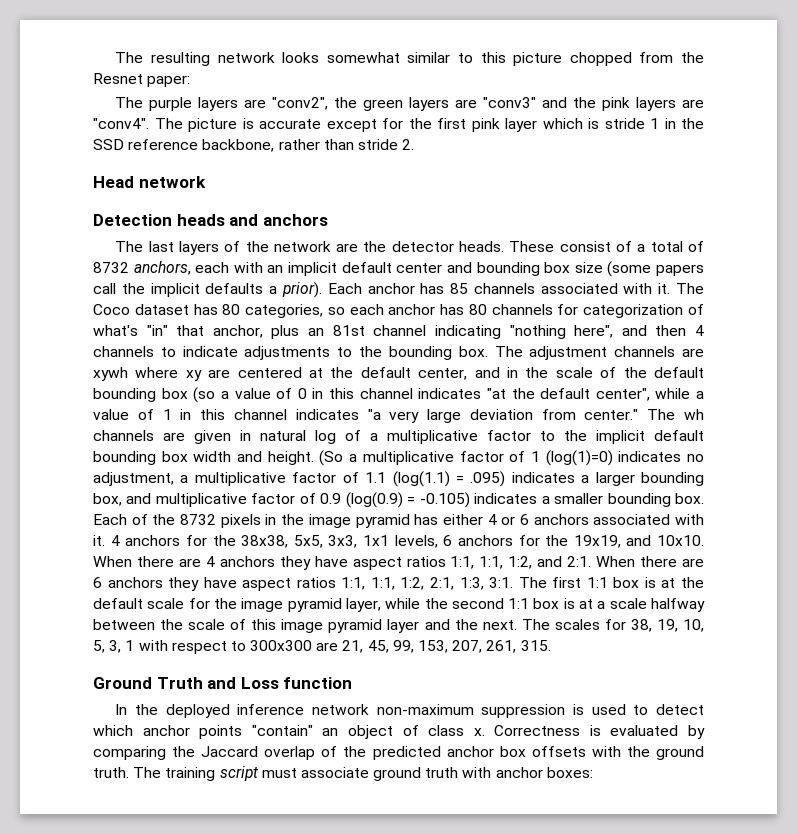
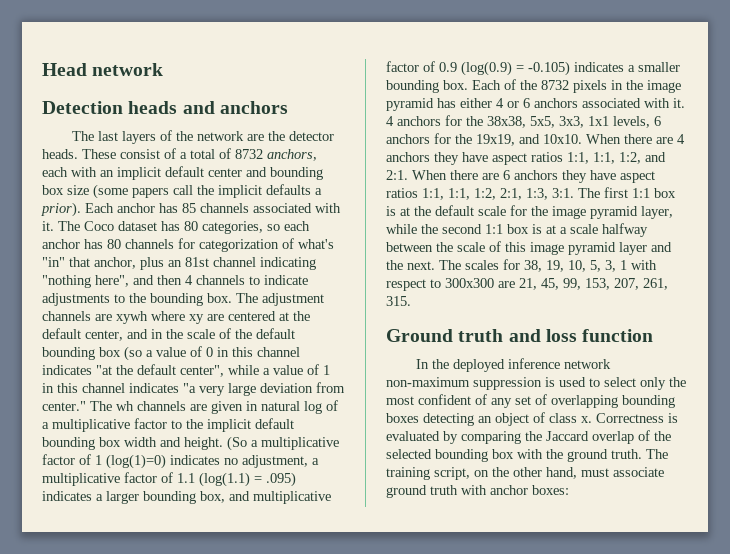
- The resulting network looks somewhat similar to this picture chopped from the Resnet paper:
- The purple layers are "conv2", the green layers are "conv3" and the pink layers are "conv4". The picture is accurate except for the first pink layer which is stride 1 in the SSD reference backbone, rather than stride 2.
- Ground Truth and Loss function
+ Ground truth and loss function
- In the deployed inference network non-maximum suppression is used to detect which anchor points "contain" an object of class x.
+ In the deployed inference network non-maximum suppression is used to select only the most confident of any set of overlapping bounding boxes detecting an object of class x.
- Correctness is evaluated by comparing the Jaccard overlap of the predicted anchor box offsets with the ground truth.
+ Correctness is evaluated by comparing the Jaccard overlap of the selected bounding box with the ground truth.
- The training script must associate ground truth with anchor boxes:
+ The training script, on the other hand, must associate ground truth with anchor boxes:

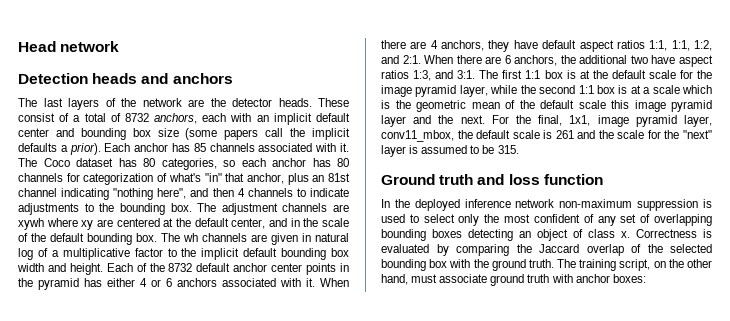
- The adjustment channels are xywh where xy are centered at the default center, and in the scale of the default bounding box (so a value of 0 in this channel indicates "at the default center", while a value of 1 in this channel indicates "a very large deviation from center."
+ The adjustment channels are xywh where xy are centered at the default center, and in the scale of the default bounding box.
- (So a multiplicative factor of 1 (log(1)=0) indicates no adjustment, a multiplicative factor of 1.1 (log(1.1) = .095) indicates a larger bounding box, and multiplicative factor of 0.9 (log(0.9) = -0.105) indicates a smaller bounding box. Each of the 8732 pixels in the image pyramid has either 4 or 6 anchors associated with it.
+ Each of the 8732 default anchor center points in the pyramid has either 4 or 6 anchors associated with it.
- 4 anchors for the 38x38, 5x5, 3x3, 1x1 levels, 6 anchors for the 19x19, and 10x10.
- When there are 4 anchors they have aspect ratios 1:1, 1:1, 1:2, and 2:1.
+ When there are 4 anchors, they have default aspect ratios 1:1, 1:1, 1:2, and 2:1.
- When there are 6 anchors they have aspect ratios 1:1, 1:1, 1:2, 2:1, 1:3, 3:1.
+ When there are 6 anchors, the additional two have aspect ratios 1:3, and 3:1.
- The first 1:1 box is at the default scale for the image pyramid layer, while the second 1:1 box is at a scale halfway between the scale of this image pyramid layer and the next.
+ The first 1:1 box is at the default scale for the image pyramid layer, while the second 1:1 box is at a scale which is the geometric mean of the default scale this image pyramid layer and the next.
- The scales for 38, 19, 10, 5, 3, 1 with respect to 300x300 are 21, 45, 99, 153, 207, 261, 315.
+ For the final, 1x1, image pyramid layer, conv11_mbox, the default scale is 261 and the scale for the "next" layer is assumed to be 315.

